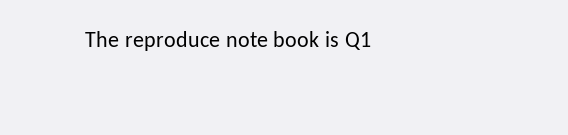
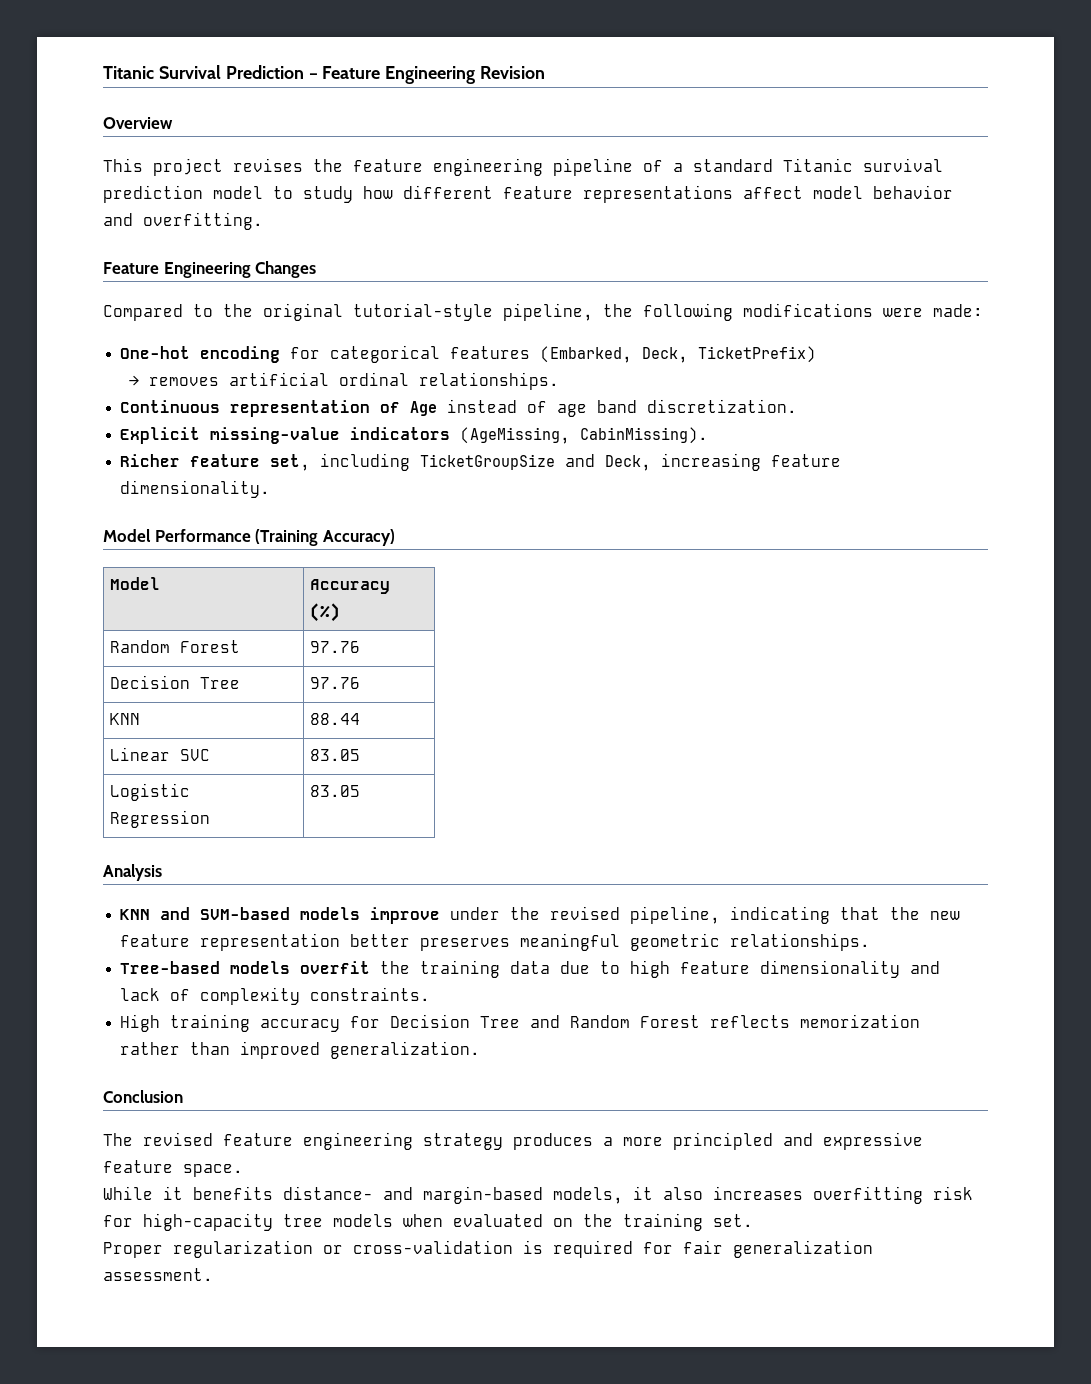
- The reproduce note book is Q1
+ Titanic Survival Prediction – Feature Engineering Revision
+ Overview
+ This project revises the feature engineering pipeline of a standard Titanic survival prediction model to study how different feature representations affect model behavior and overfitting.
+ Feature Engineering Changes
+ Compared to the original tutorial-style pipeline, the following modifications were made:
+ One-hot encoding for categorical features (Embarked, Deck, TicketPrefix)
+ → removes artificial ordinal relationships.
+ Continuous representation of Age instead of age band discretization.
+ Explicit missing-value indicators (AgeMissing, CabinMissing).
+ Richer feature set, including TicketGroupSize and Deck, increasing feature dimensionality.
+ Model Performance (Training Accuracy)
+ Model | Accuracy (%)
+ Random Forest | 97.76
+ Decision Tree | 97.76
+ KNN | 88.44
+ Linear SVC | 83.05
+ Logistic Regression | 83.05
+ Analysis
+ KNN and SVM-based models improve under the revised pipeline, indicating that the new feature representation better preserves meaningful geometric relationships.
+ Tree-based models overfit the training data due to high feature dimensionality and lack of complexity constraints.
+ High training accuracy for Decision Tree and Random Forest reflects memorization rather than improved generalization.
+ Conclusion
+ The revised feature engineering strategy produces a more principled and expressive feature space.
+ While it benefits distance- and margin-based models, it also increases overfitting risk for high-capacity tree models when evaluated on the training set.
+ Proper regularization or cross-validation is required for fair generalization assessment.

